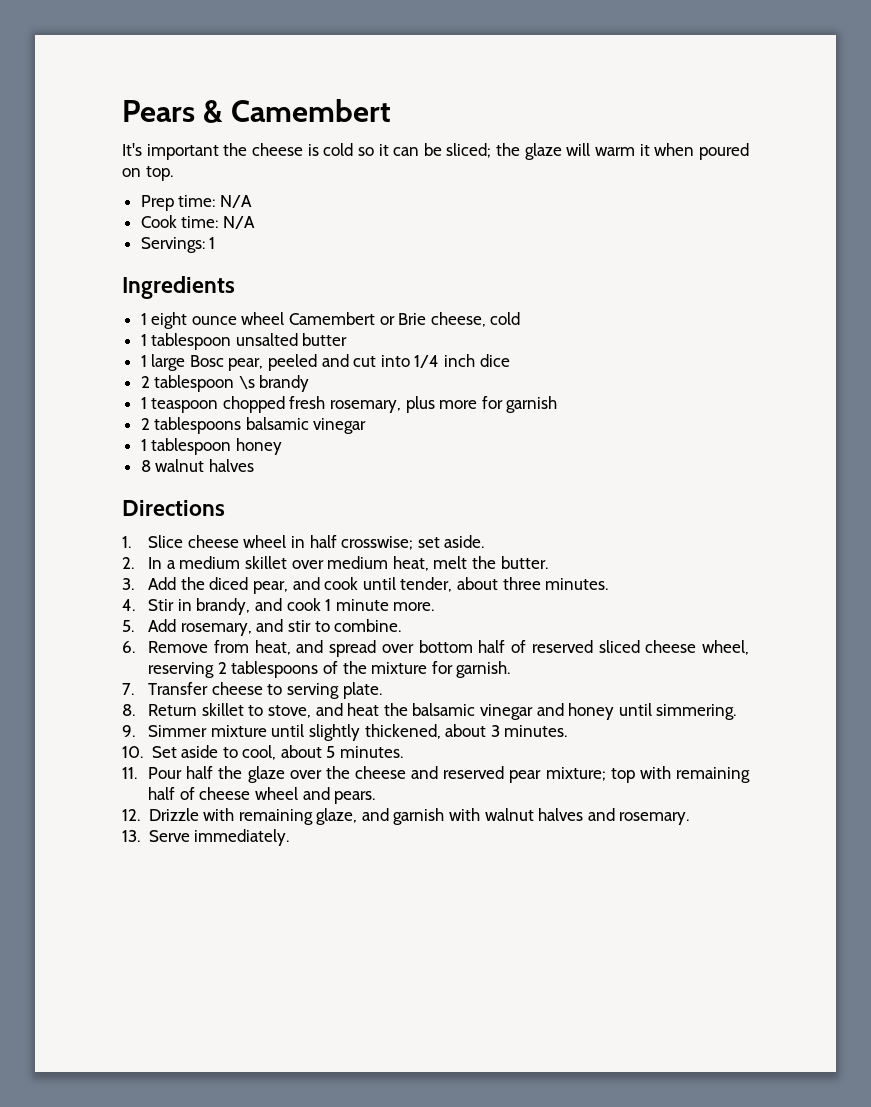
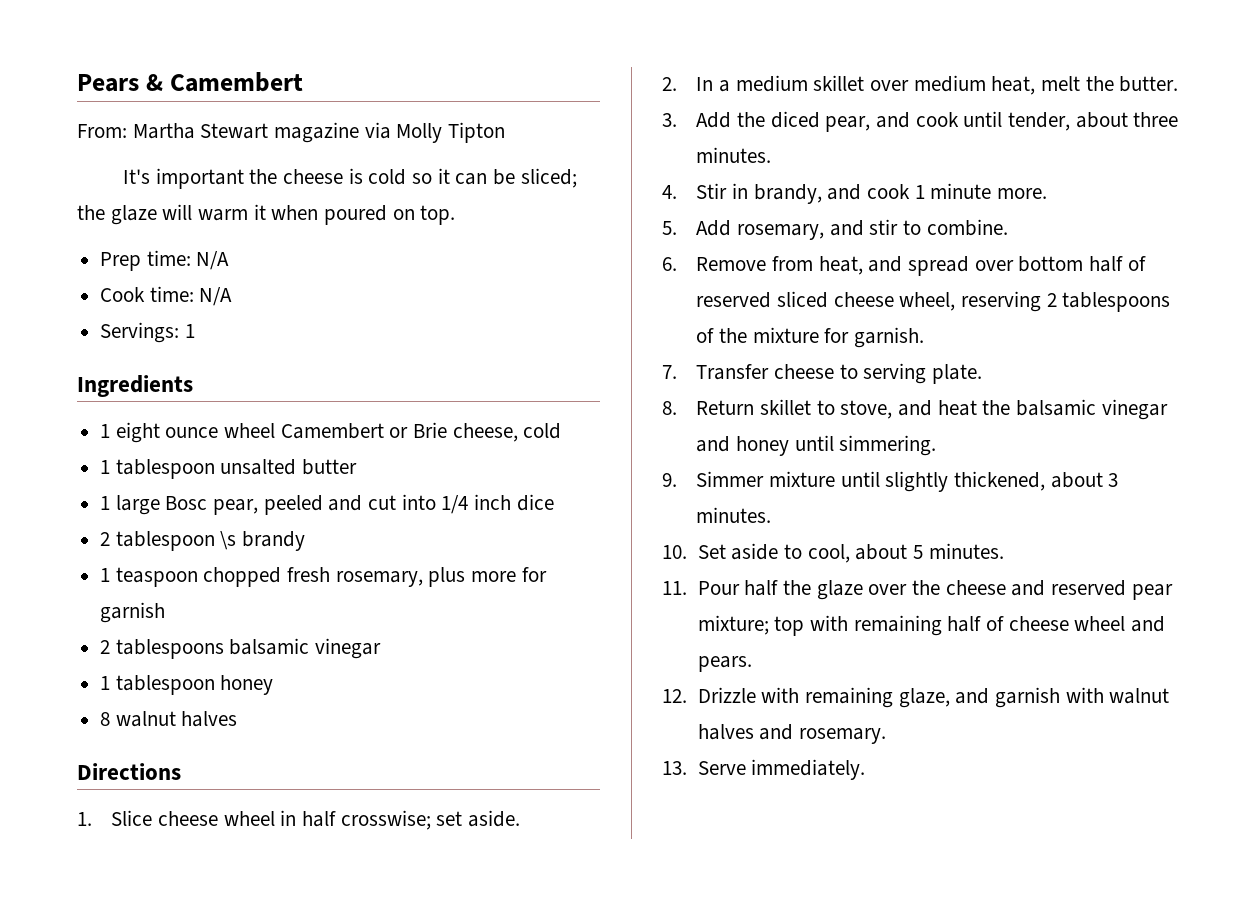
+ From: Martha Stewart magazine via Molly Tipton

